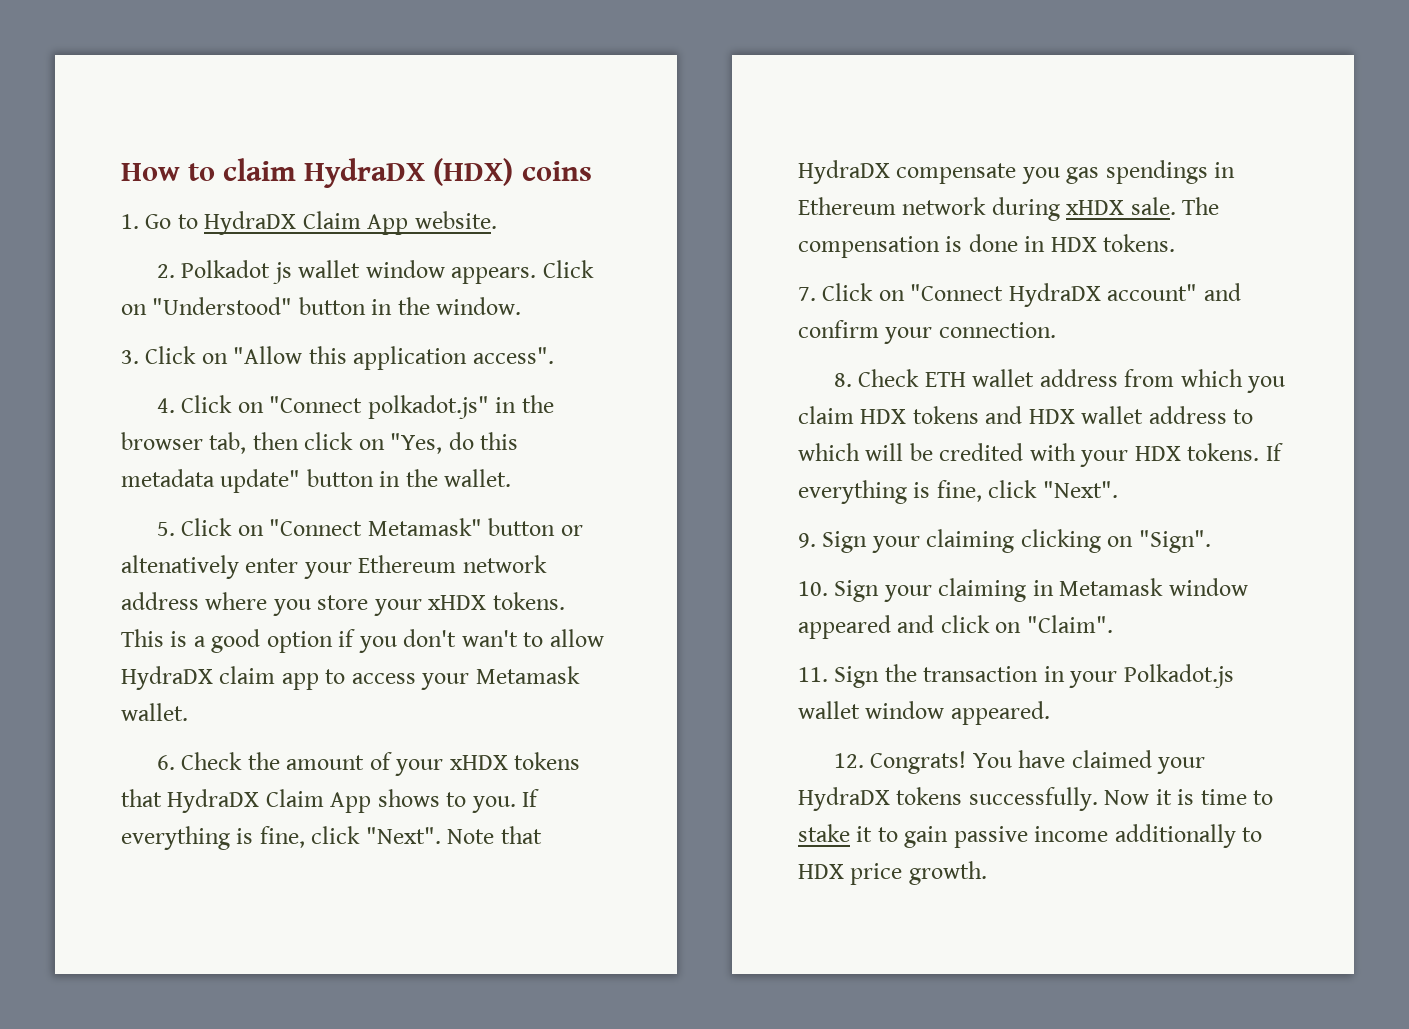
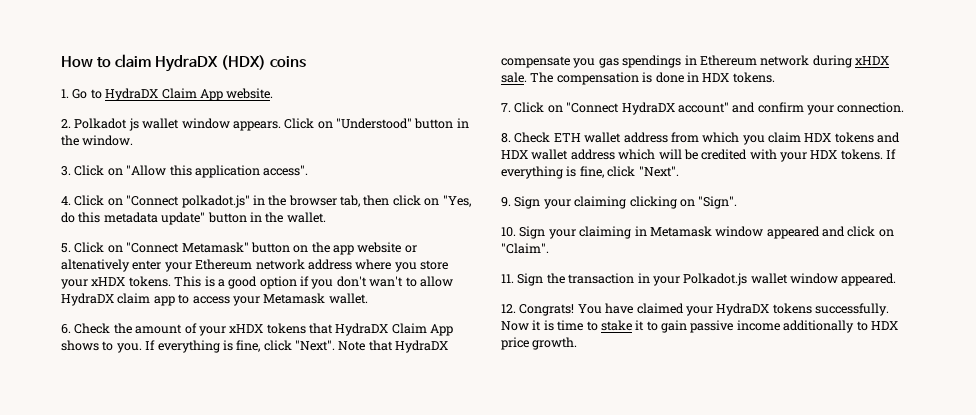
- 5. Click on "Connect Metamask" button or altenatively enter your Ethereum network address where you store your xHDX tokens.
+ 5. Click on "Connect Metamask" button on the app website or altenatively enter your Ethereum network address where you store your xHDX tokens.
- 8. Check ETH wallet address from which you claim HDX tokens and HDX wallet address to which will be credited with your HDX tokens.
+ 8. Check ETH wallet address from which you claim HDX tokens and HDX wallet address which will be credited with your HDX tokens.

